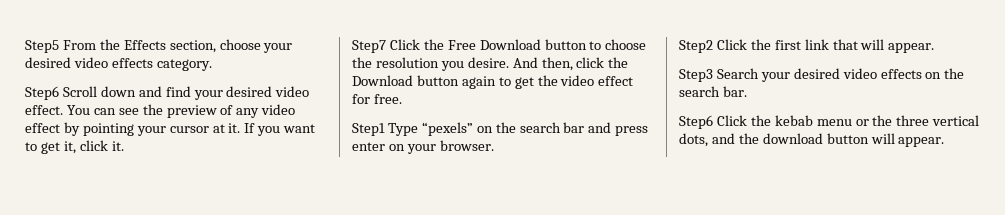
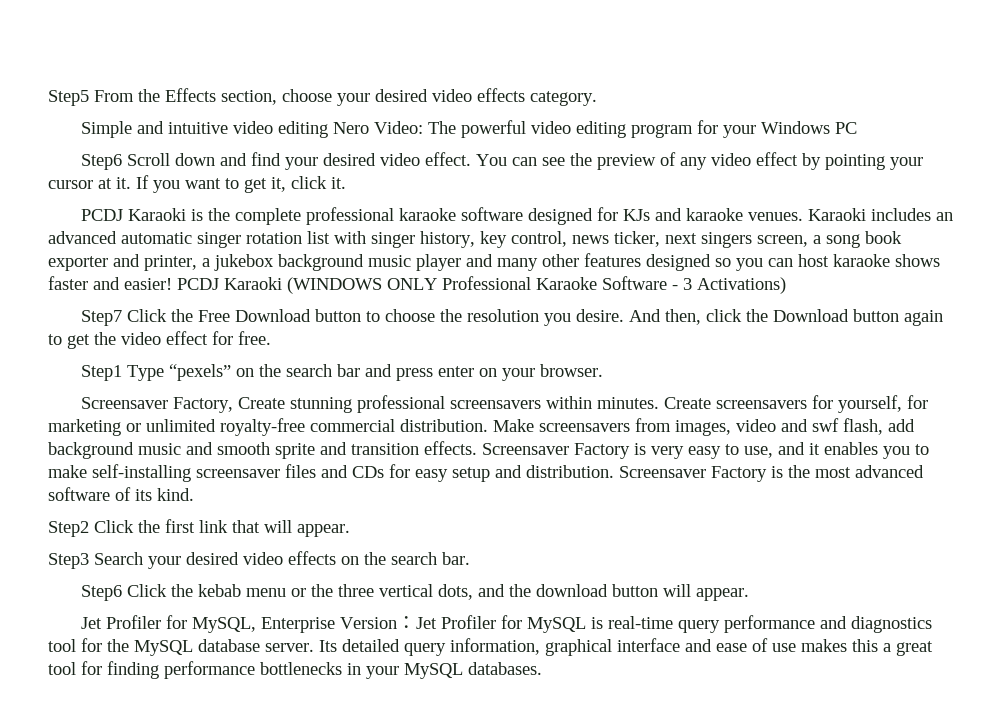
+ Simple and intuitive video editing Nero Video: The powerful video editing program for your Windows PC
+ PCDJ Karaoki is the complete professional karaoke software designed for KJs and karaoke venues. Karaoki includes an advanced automatic singer rotation list with singer history, key control, news ticker, next singers screen, a song book exporter and printer, a jukebox background music player and many other features designed so you can host karaoke shows faster and easier! PCDJ Karaoki (WINDOWS ONLY Professional Karaoke Software - 3 Activations)
+ Screensaver Factory, Create stunning professional screensavers within minutes. Create screensavers for yourself, for marketing or unlimited royalty-free commercial distribution. Make screensavers from images, video and swf flash, add background music and smooth sprite and transition effects. Screensaver Factory is very easy to use, and it enables you to make self-installing screensaver files and CDs for easy setup and distribution. Screensaver Factory is the most advanced software of its kind.
+ Jet Profiler for MySQL, Enterprise Version：Jet Profiler for MySQL is real-time query performance and diagnostics tool for the MySQL database server. Its detailed query information, graphical interface and ease of use makes this a great tool for finding performance bottlenecks in your MySQL databases.

